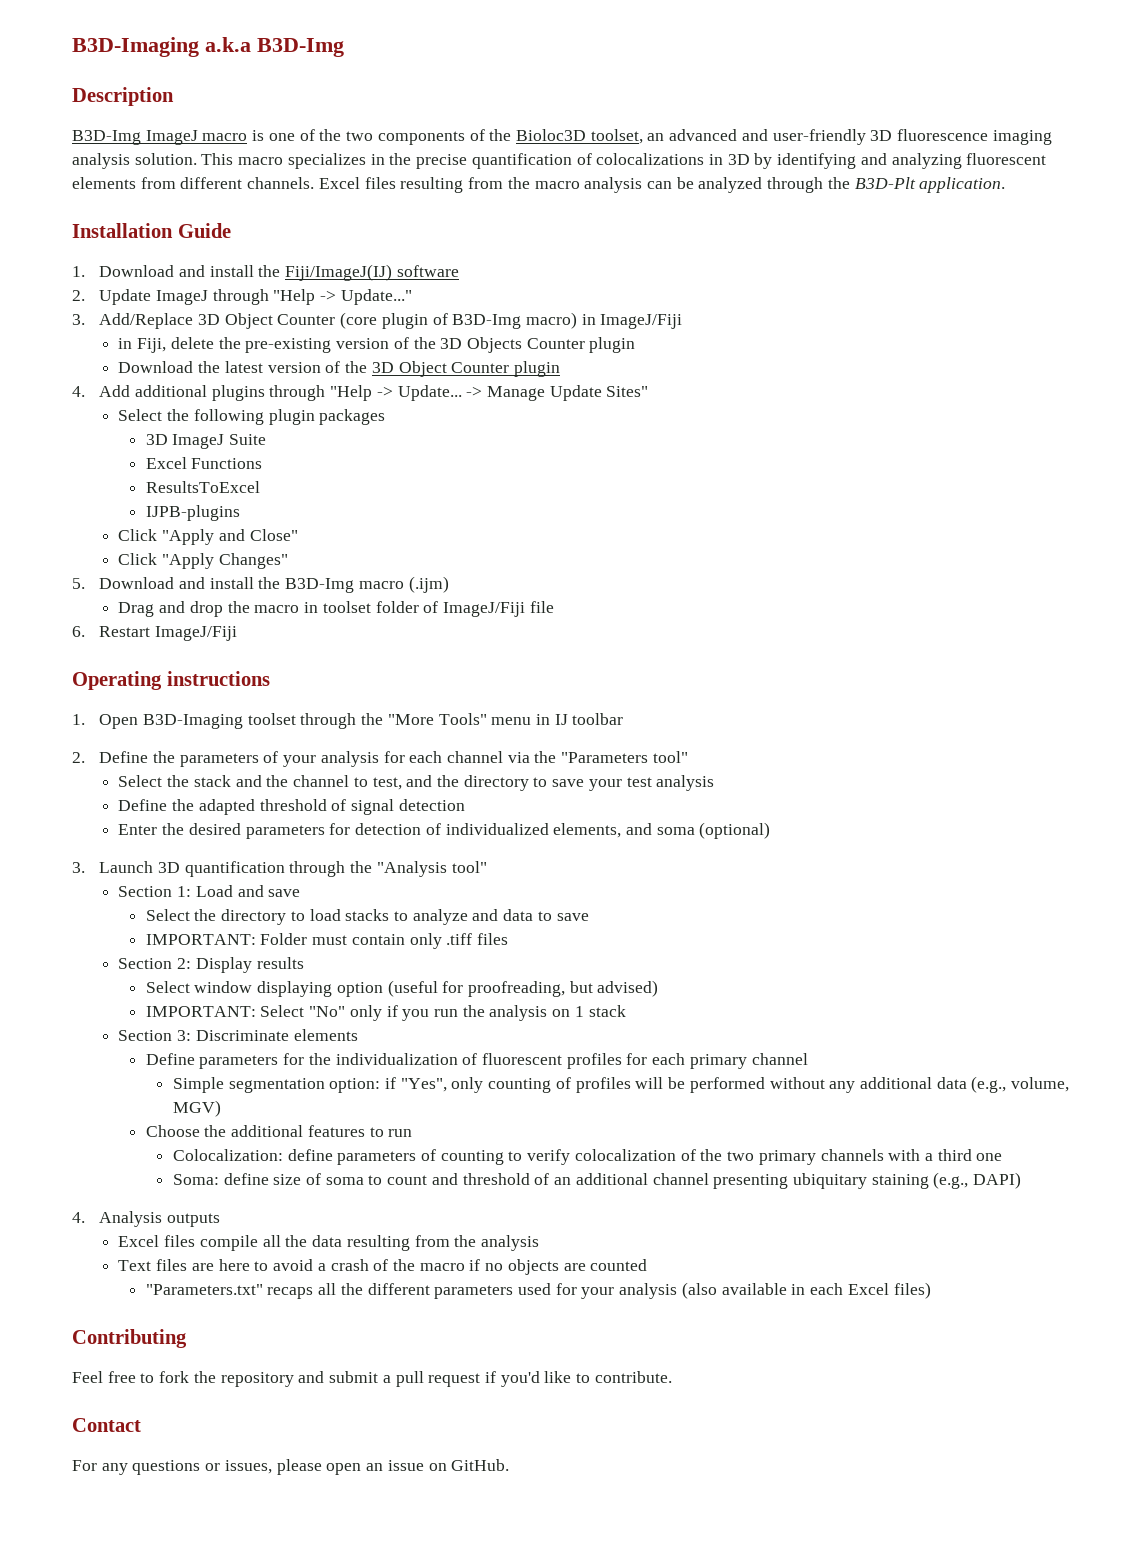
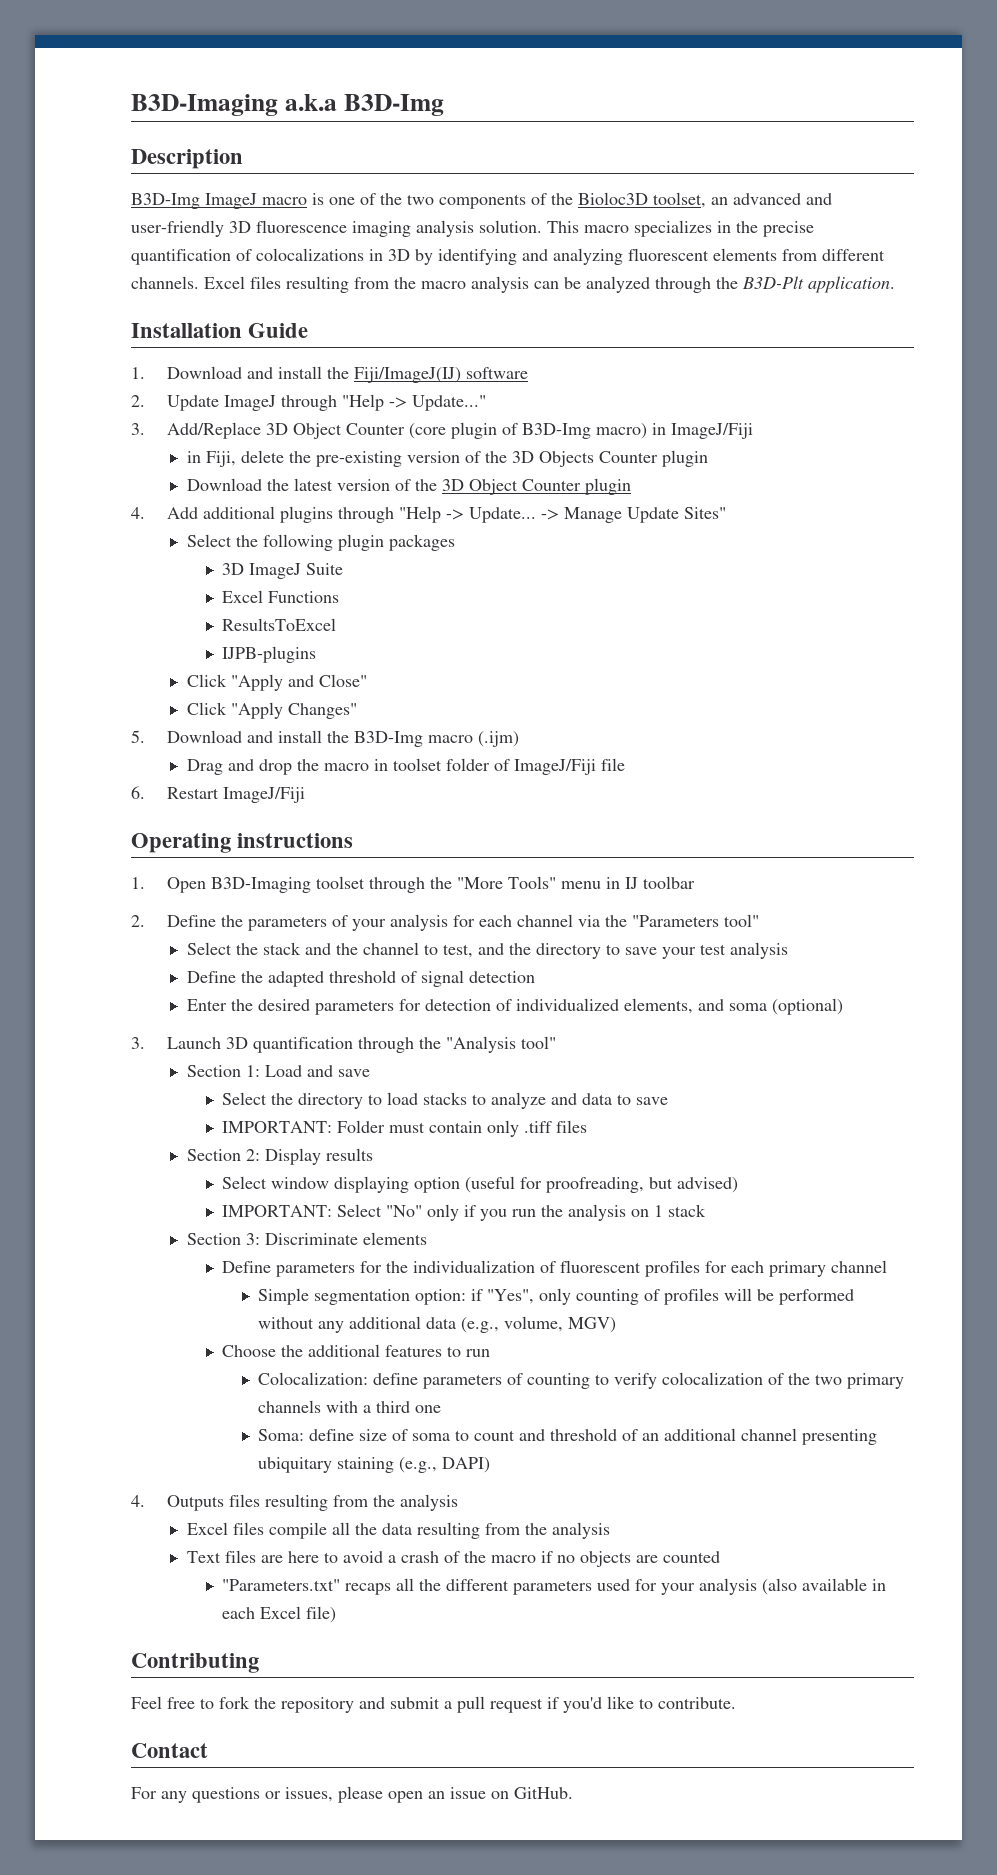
- 4. Analysis outputs
+ 4. Outputs files resulting from the analysis
- "Parameters.txt" recaps all the different parameters used for your analysis (also available in each Excel files)
+ "Parameters.txt" recaps all the different parameters used for your analysis (also available in each Excel file)

